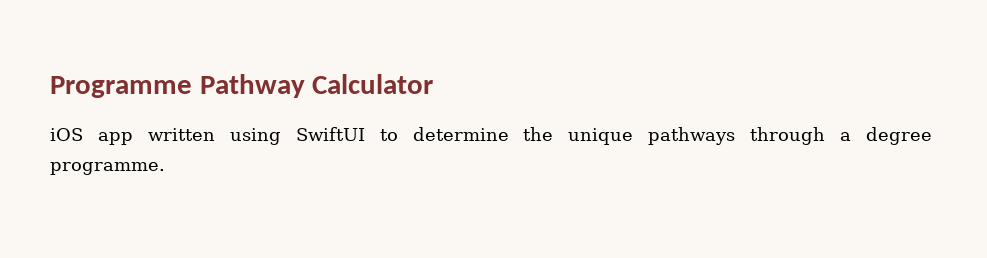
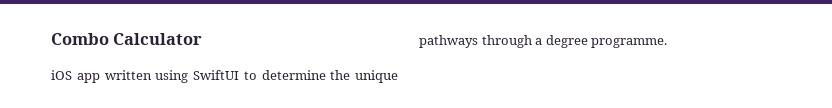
- Programme Pathway Calculator
+ Combo Calculator

